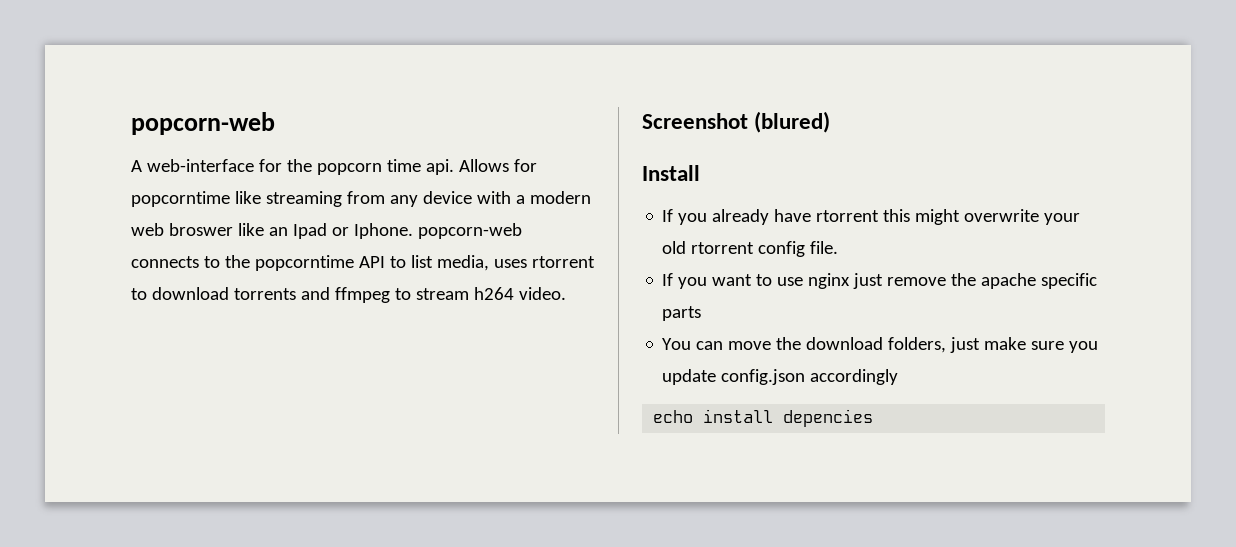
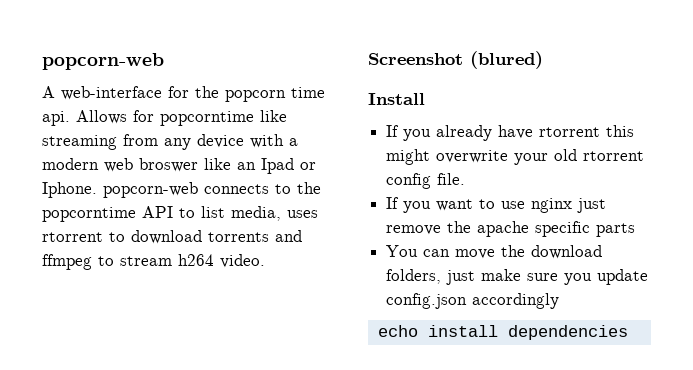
- echo install depencies
+ echo install dependencies

